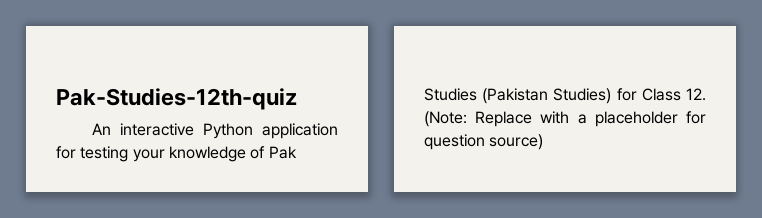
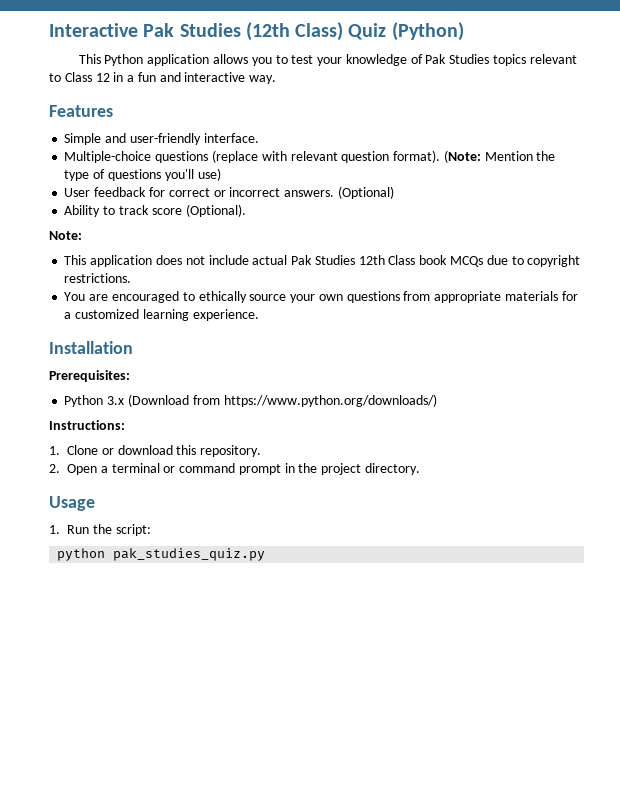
- Pak-Studies-12th-quiz
- An interactive Python application for testing your knowledge of Pak Studies (Pakistan Studies) for Class 12. (Note: Replace with a placeholder for question source)
+ Interactive Pak Studies (12th Class) Quiz (Python)
+ This Python application allows you to test your knowledge of Pak Studies topics relevant to Class 12 in a fun and interactive way.
+ Features
+ Simple and user-friendly interface.
+ Multiple-choice questions (replace with relevant question format). (Note: Mention the type of questions you'll use)
+ User feedback for correct or incorrect answers. (Optional)
+ Ability to track score (Optional).
+ Note:
+ This application does not include actual Pak Studies 12th Class book MCQs due to copyright restrictions.
+ You are encouraged to ethically source your own questions from appropriate materials for a customized learning experience.
+ Installation
+ Prerequisites:
+ Python 3.x (Download from https://www.python.org/downloads/)
+ Instructions:
+ 1. Clone or download this repository.
+ 2. Open a terminal or command prompt in the project directory.
+ Usage
+ 1. Run the script:
+ python pak_studies_quiz.py

